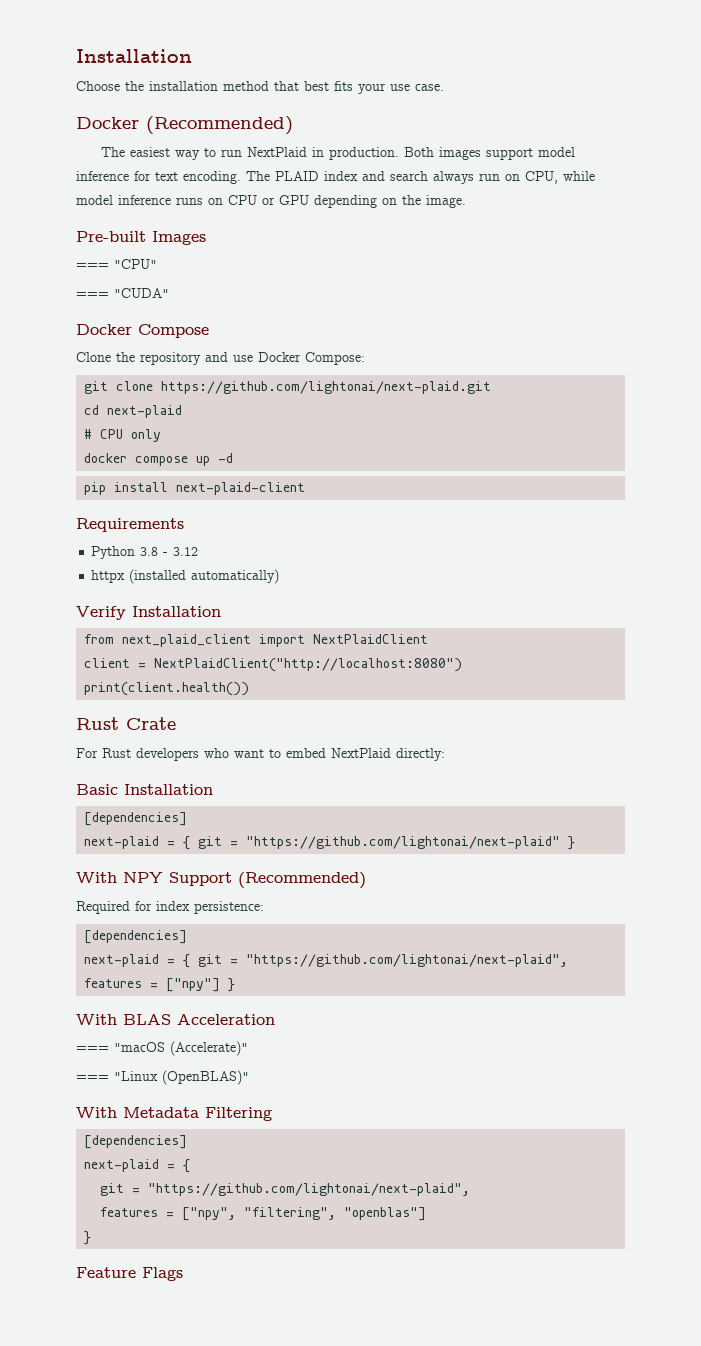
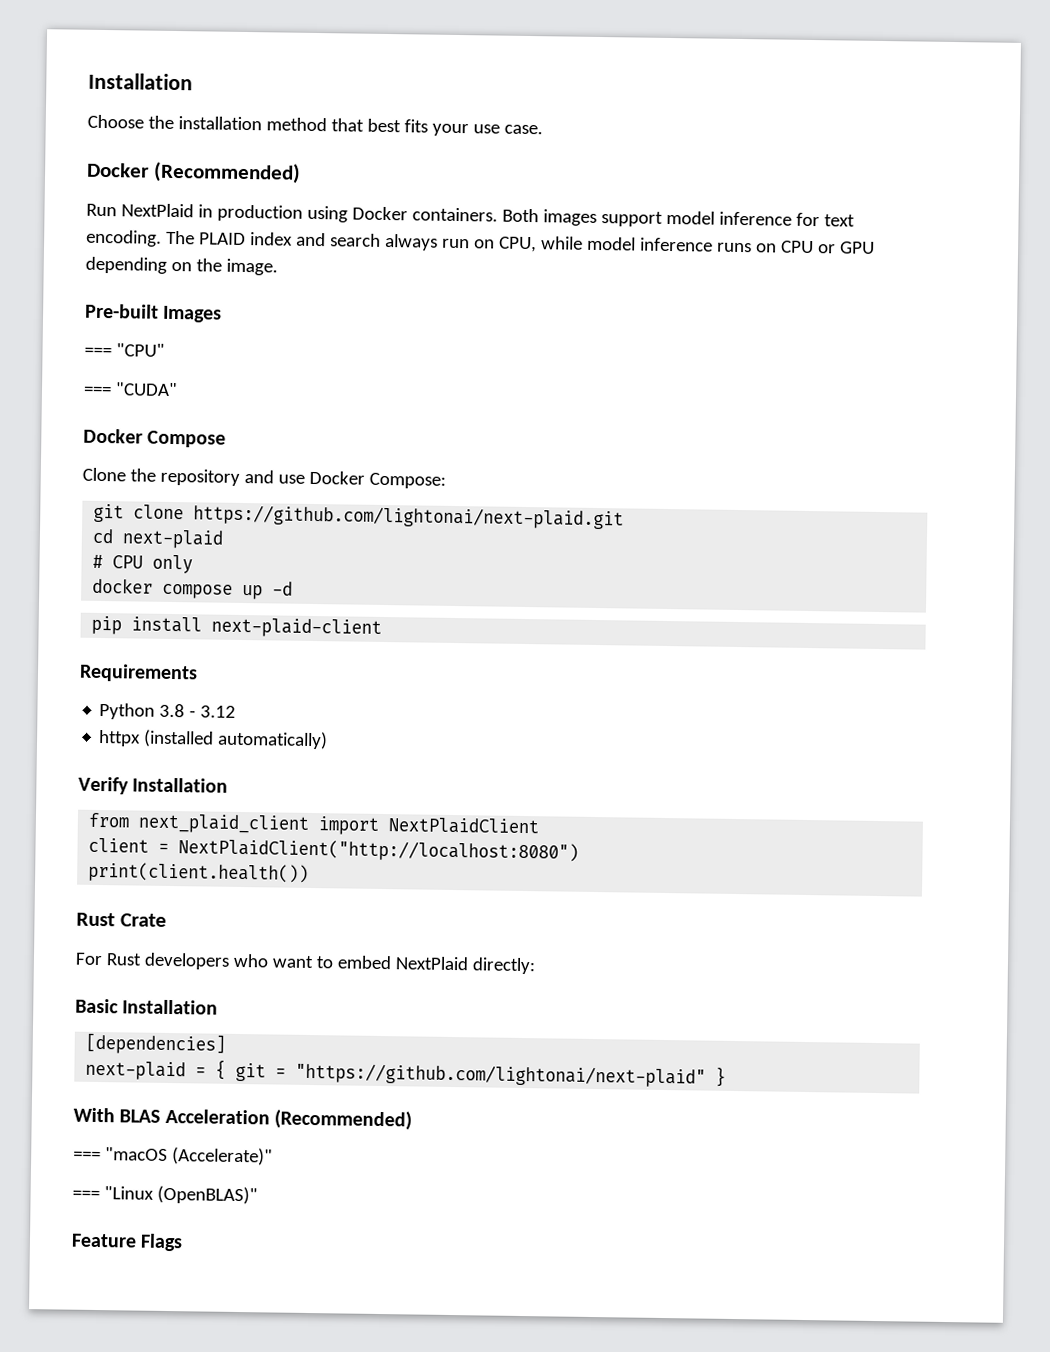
- The easiest way to run NextPlaid in production.
+ Run NextPlaid in production using Docker containers.
- With NPY Support (Recommended)
- Required for index persistence:
- [dependencies]
- next-plaid = { git = "https://github.com/lightonai/next-plaid", features = ["npy"] }
- With BLAS Acceleration
+ With BLAS Acceleration (Recommended)
- With Metadata Filtering
- [dependencies]
- next-plaid = {
- git = "https://github.com/lightonai/next-plaid",
- features = ["npy", "filtering", "openblas"]
- }

